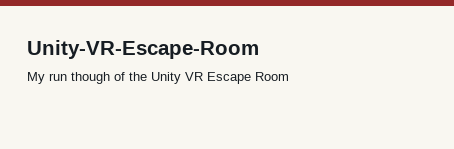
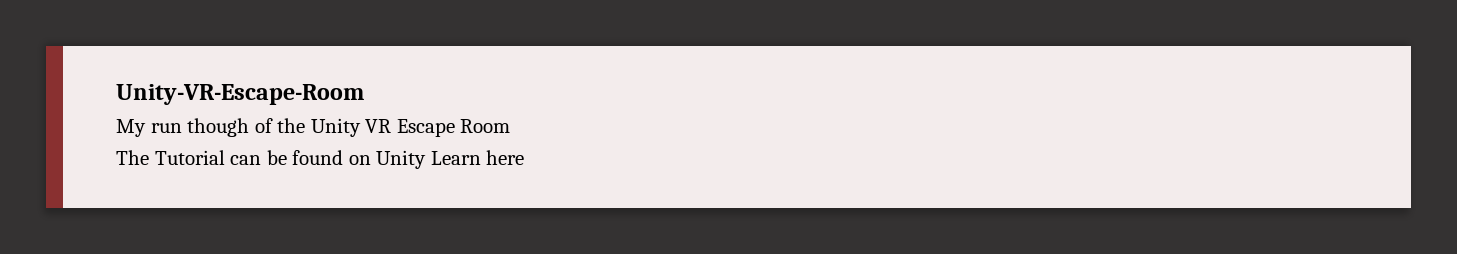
+ The Tutorial can be found on Unity Learn here

